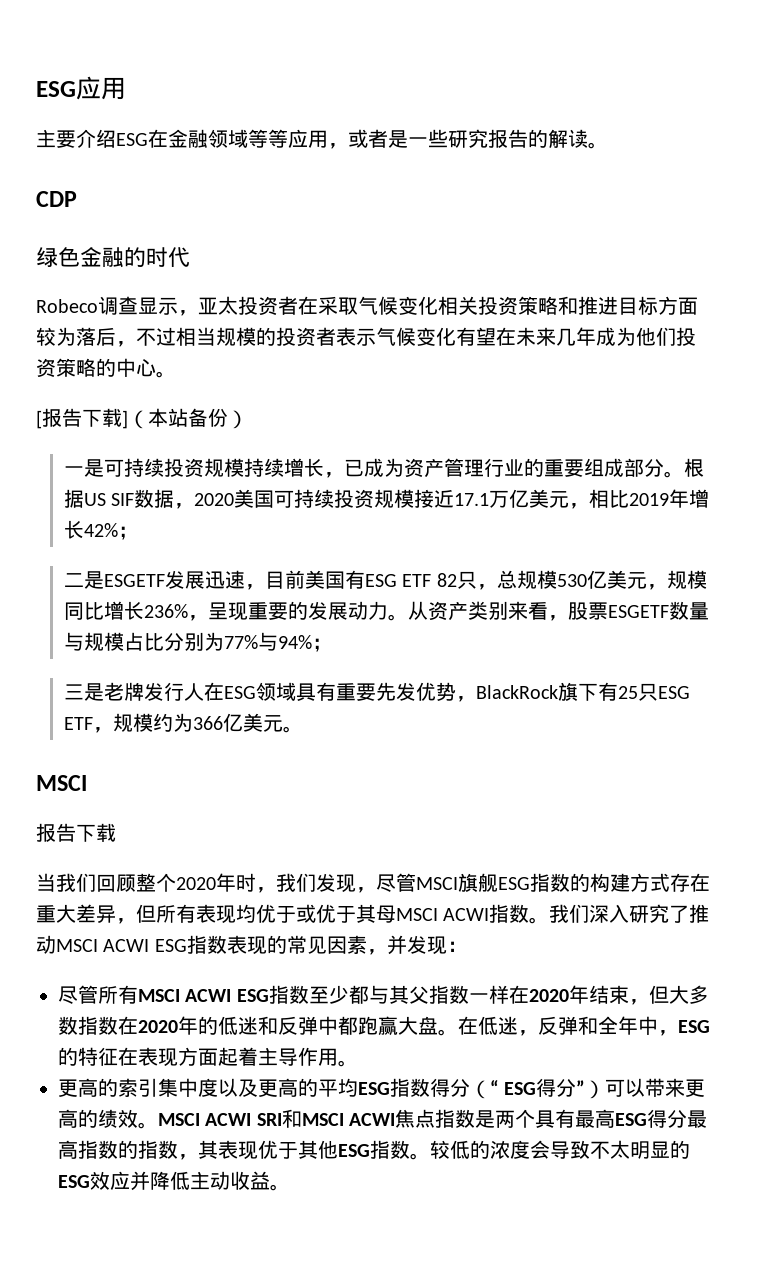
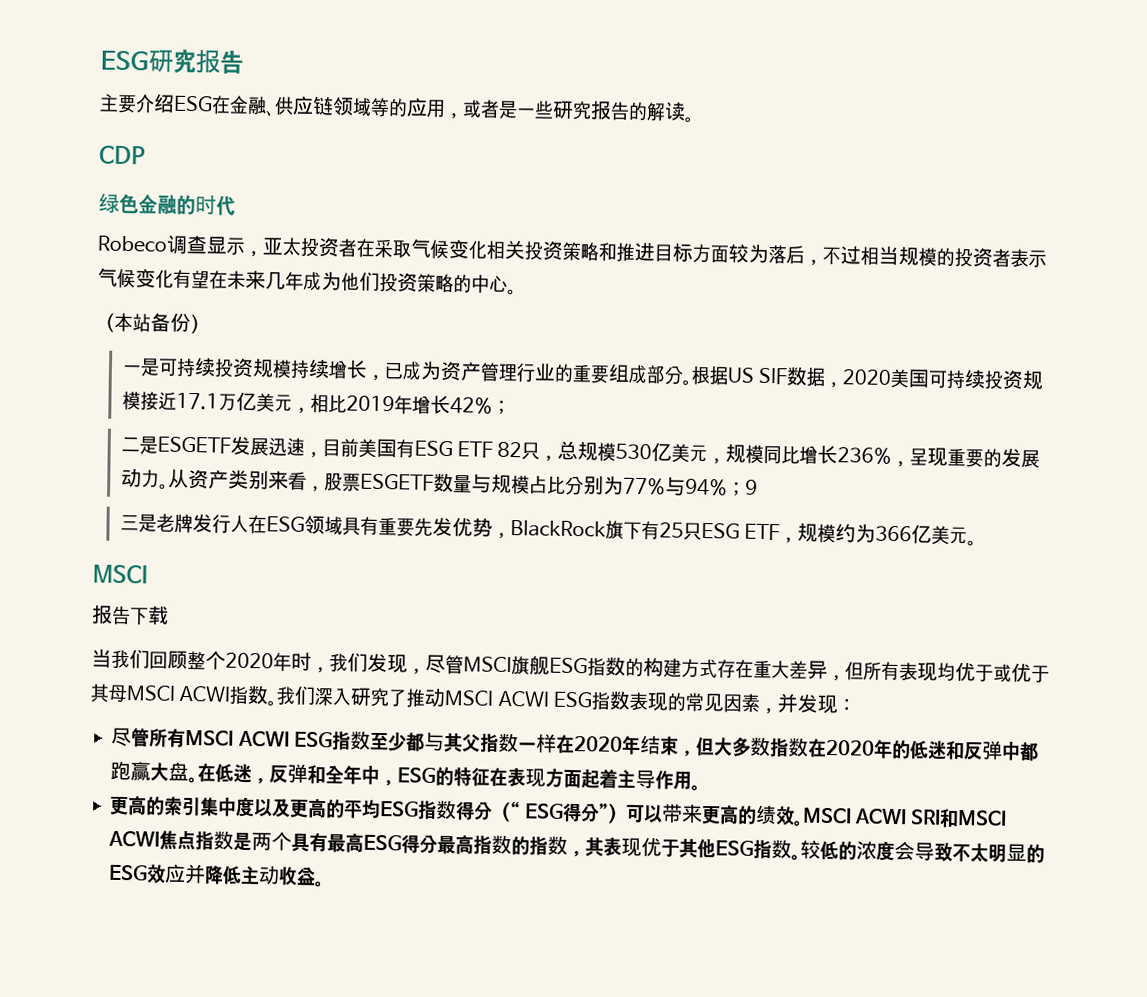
- ESG应用
+ ESG研究报告
- 主要介绍ESG在金融领域等等应用，或者是一些研究报告的解读。
+ 主要介绍ESG在金融、供应链领域等的应用，或者是一些研究报告的解读。
- [报告下载]（本站备份）
+ （本站备份）
- 从资产类别来看，股票ESGETF数量与规模占比分别为77%与94%；
+ 从资产类别来看，股票ESGETF数量与规模占比分别为77%与94%；9

